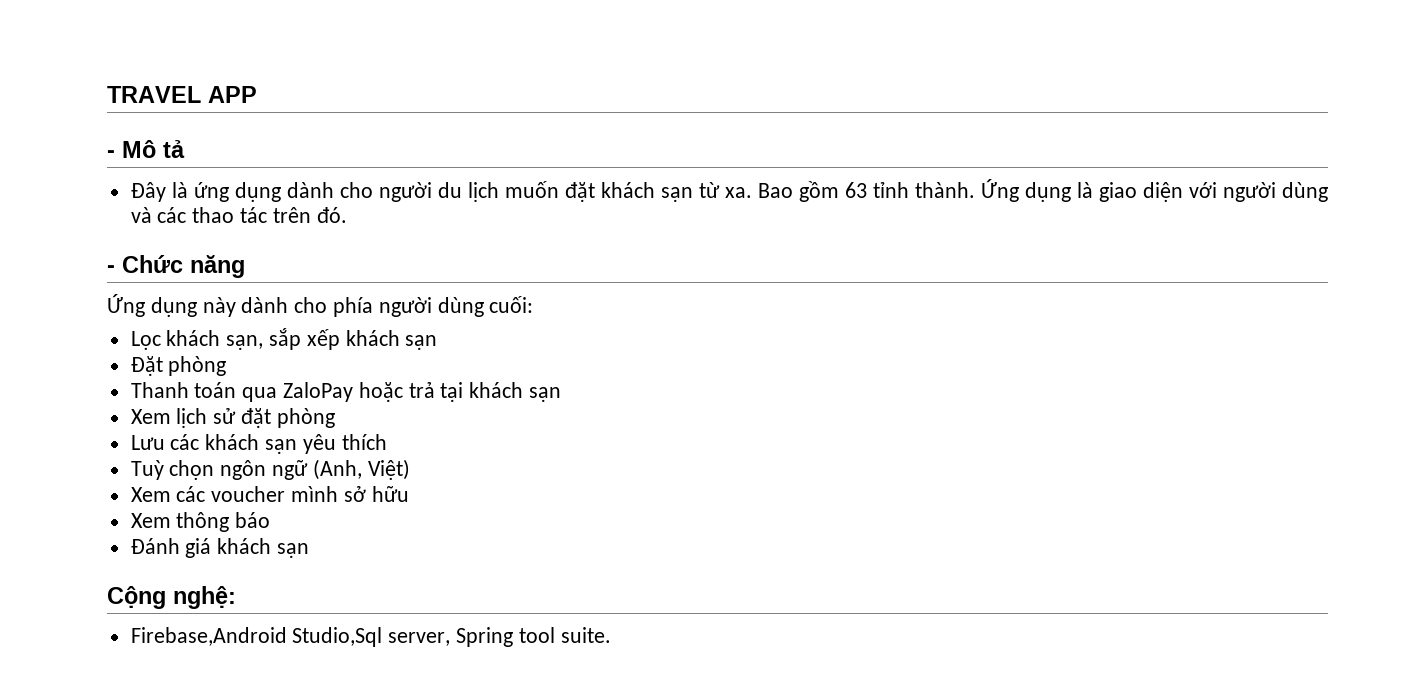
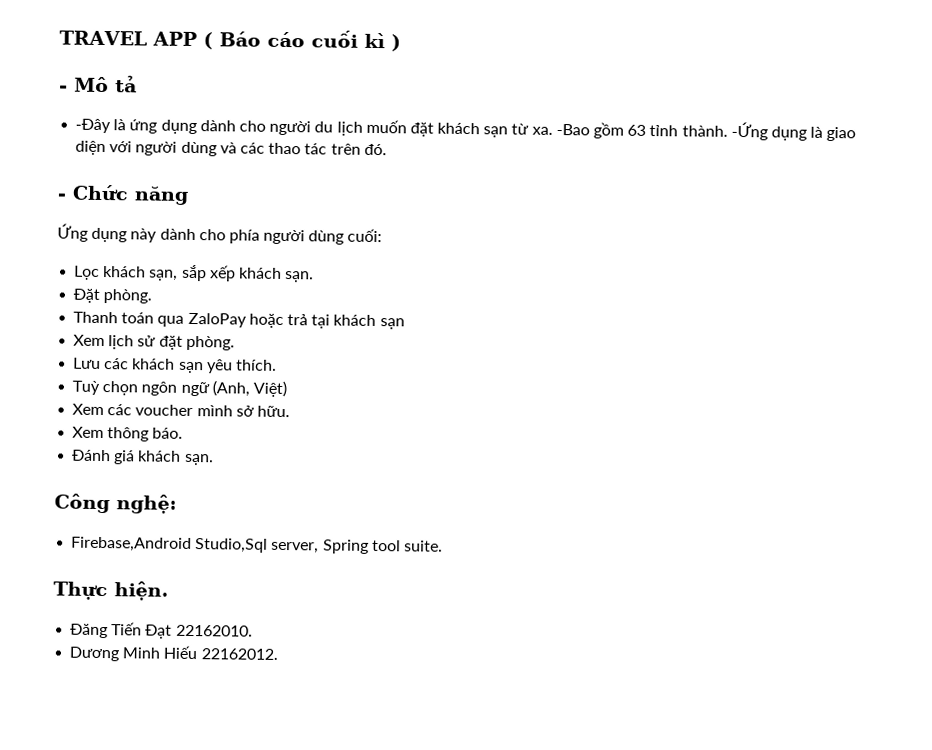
- TRAVEL APP
+ TRAVEL APP ( Báo cáo cuối kì )
- Đây là ứng dụng dành cho người du lịch muốn đặt khách sạn từ xa.
+ -Đây là ứng dụng dành cho người du lịch muốn đặt khách sạn từ xa.
- Bao gồm 63 tỉnh thành.
+ -Bao gồm 63 tỉnh thành.
- Ứng dụng là giao diện với người dùng và các thao tác trên đó.
+ -Ứng dụng là giao diện với người dùng và các thao tác trên đó.
- Lọc khách sạn, sắp xếp khách sạn
+ Lọc khách sạn, sắp xếp khách sạn.
- Đặt phòng
+ Đặt phòng.
- Xem lịch sử đặt phòng
+ Xem lịch sử đặt phòng.
- Lưu các khách sạn yêu thích
+ Lưu các khách sạn yêu thích.
- Xem các voucher mình sở hữu
+ Xem các voucher mình sở hữu.
- Xem thông báo
+ Xem thông báo.
- Đánh giá khách sạn
- Cộng nghệ:
+ Đánh giá khách sạn.
+ Công nghệ:
+ Thực hiện.
+ Đăng Tiến Đạt 22162010.
+ Dương Minh Hiếu 22162012.

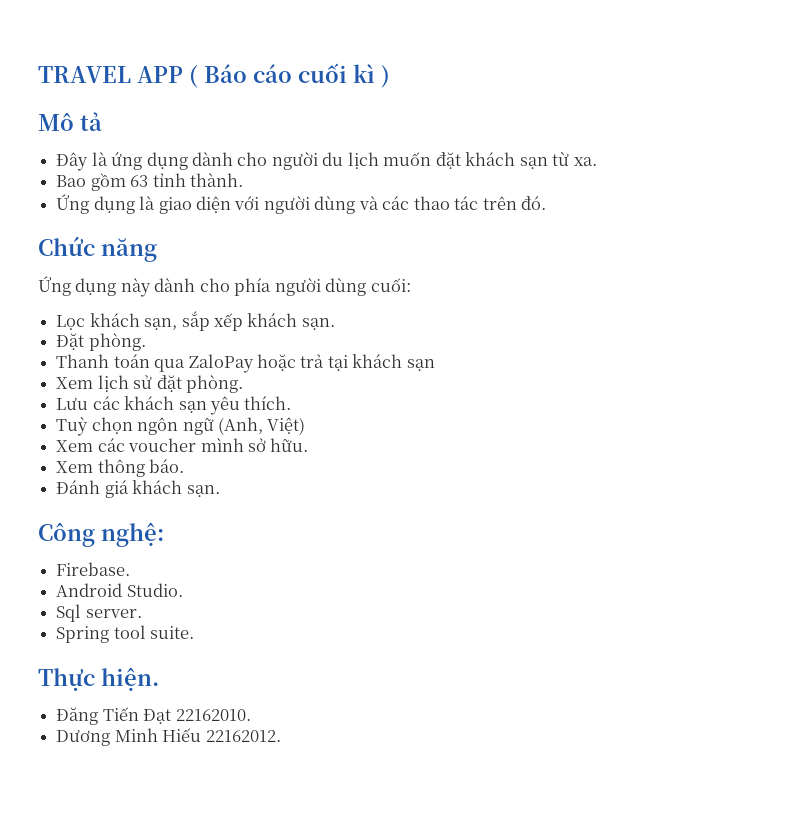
- - Mô tả
+ Mô tả
- -Đây là ứng dụng dành cho người du lịch muốn đặt khách sạn từ xa. -Bao gồm 63 tỉnh thành. -Ứng dụng là giao diện với người dùng và các thao tác trên đó.
+ Đây là ứng dụng dành cho người du lịch muốn đặt khách sạn từ xa.
+ Bao gồm 63 tỉnh thành.
+ Ứng dụng là giao diện với người dùng và các thao tác trên đó.
- - Chức năng
+ Chức năng
- Firebase,Android Studio,Sql server, Spring tool suite.
+ Firebase.
+ Android Studio.
+ Sql server.
+ Spring tool suite.

